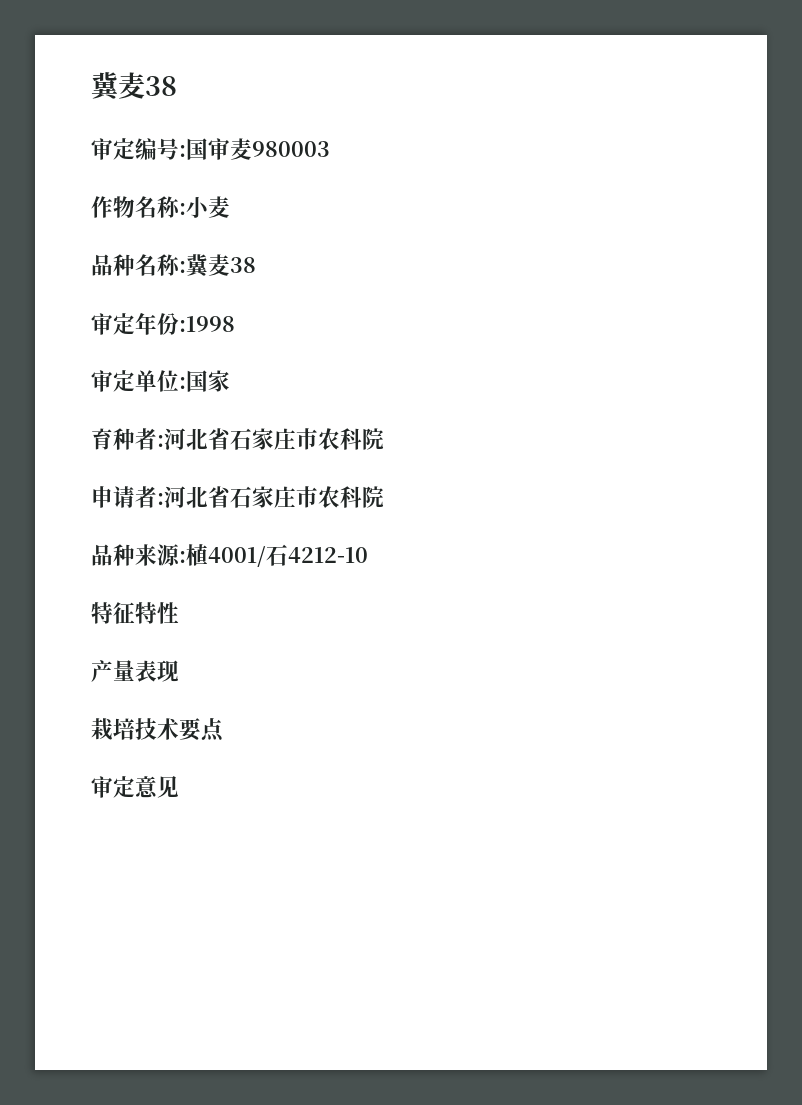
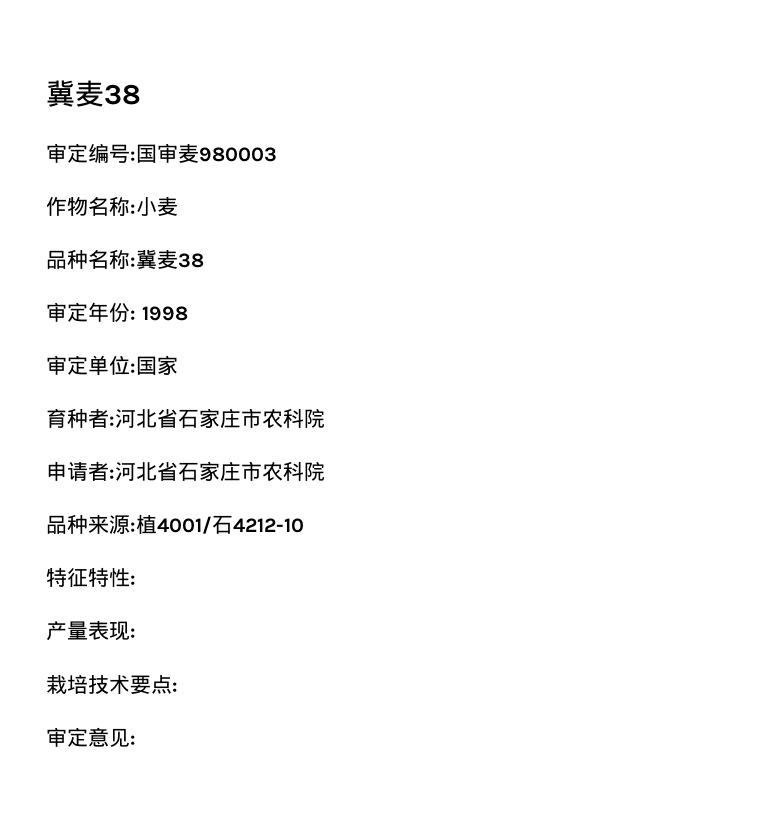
- 审定年份:1998
+ 审定年份: 1998
- 特征特性
+ 特征特性:
- 产量表现
+ 产量表现:
- 栽培技术要点
+ 栽培技术要点:
- 审定意见
+ 审定意见:

